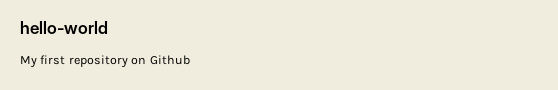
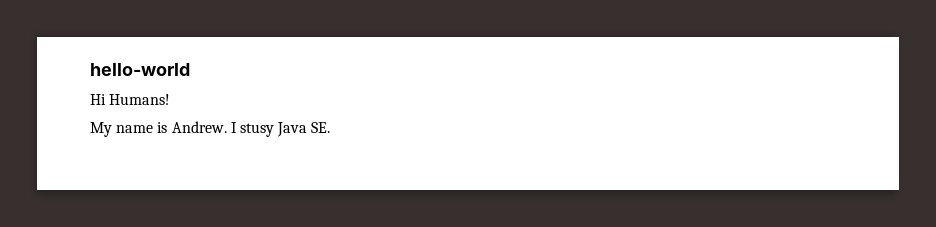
+ Hi Humans!
- My first repository on Github
+ My name is Andrew. I stusy Java SE.

